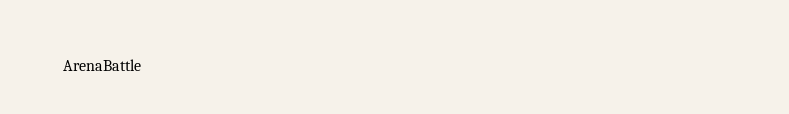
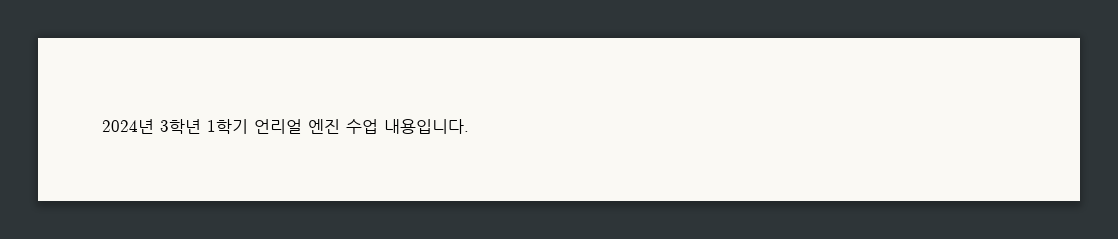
- ArenaBattle
+ 2024년 3학년 1학기 언리얼 엔진 수업 내용입니다.

